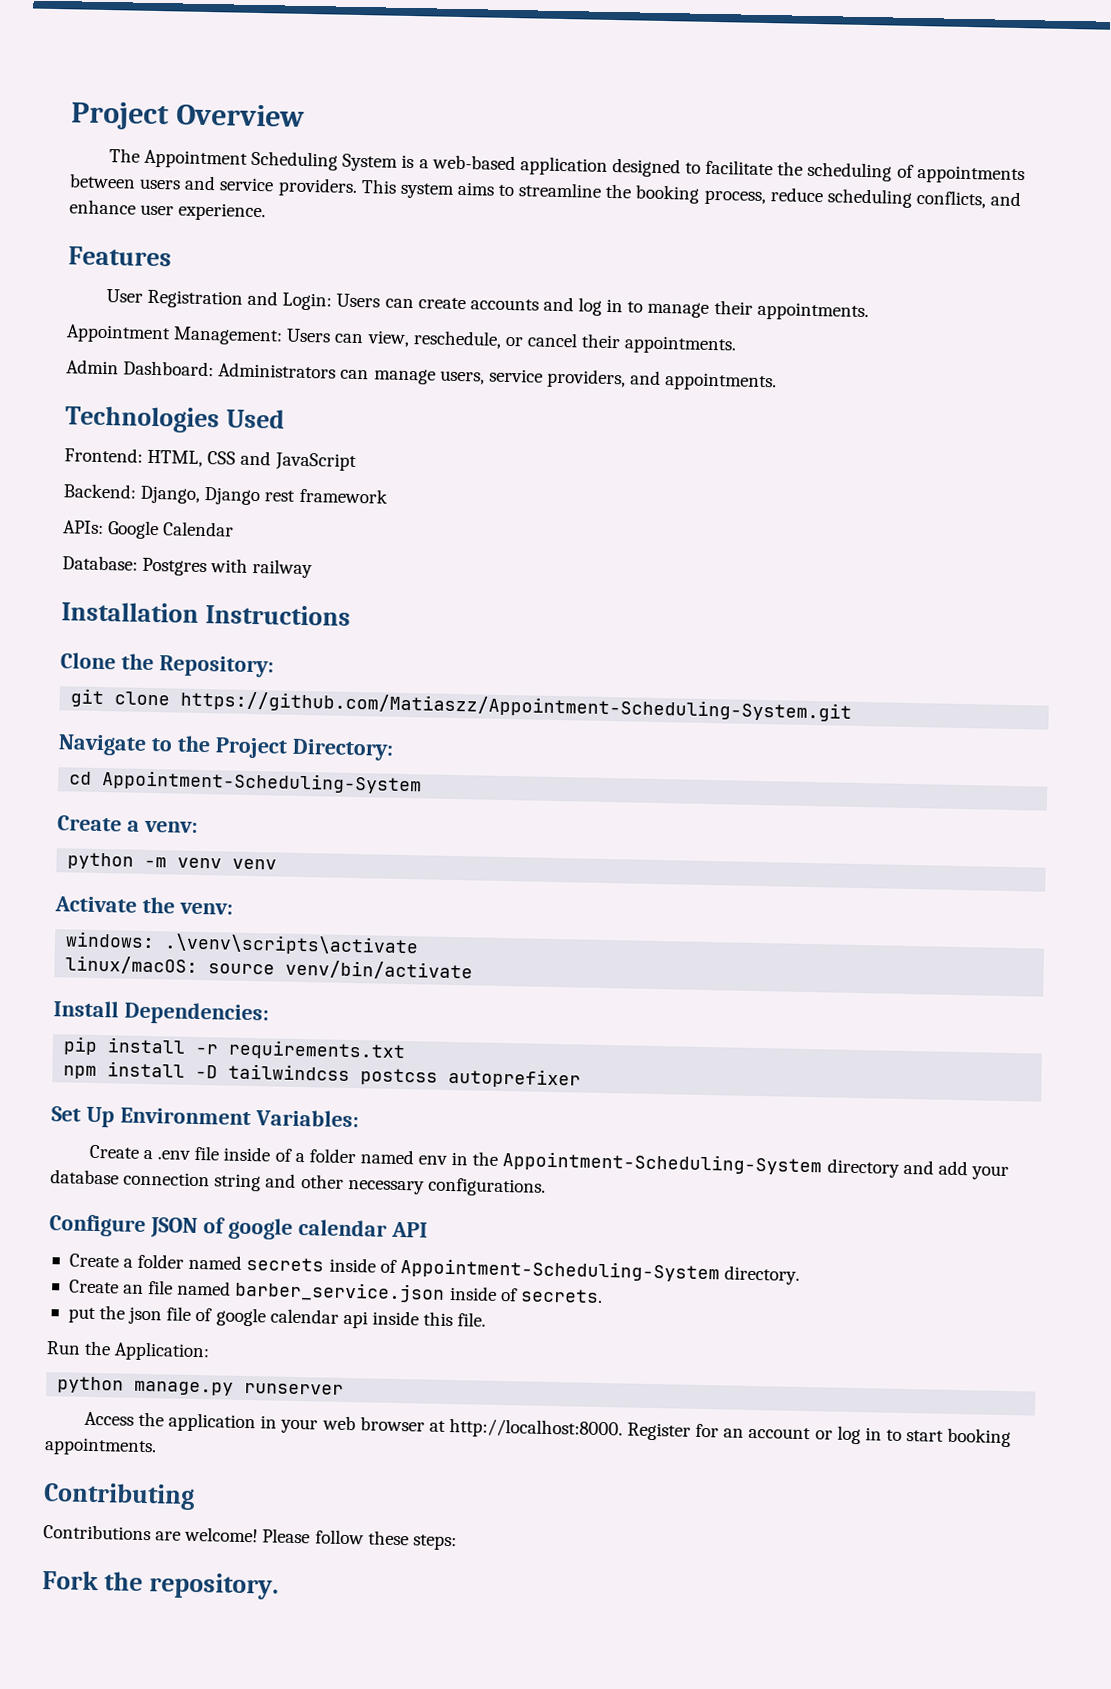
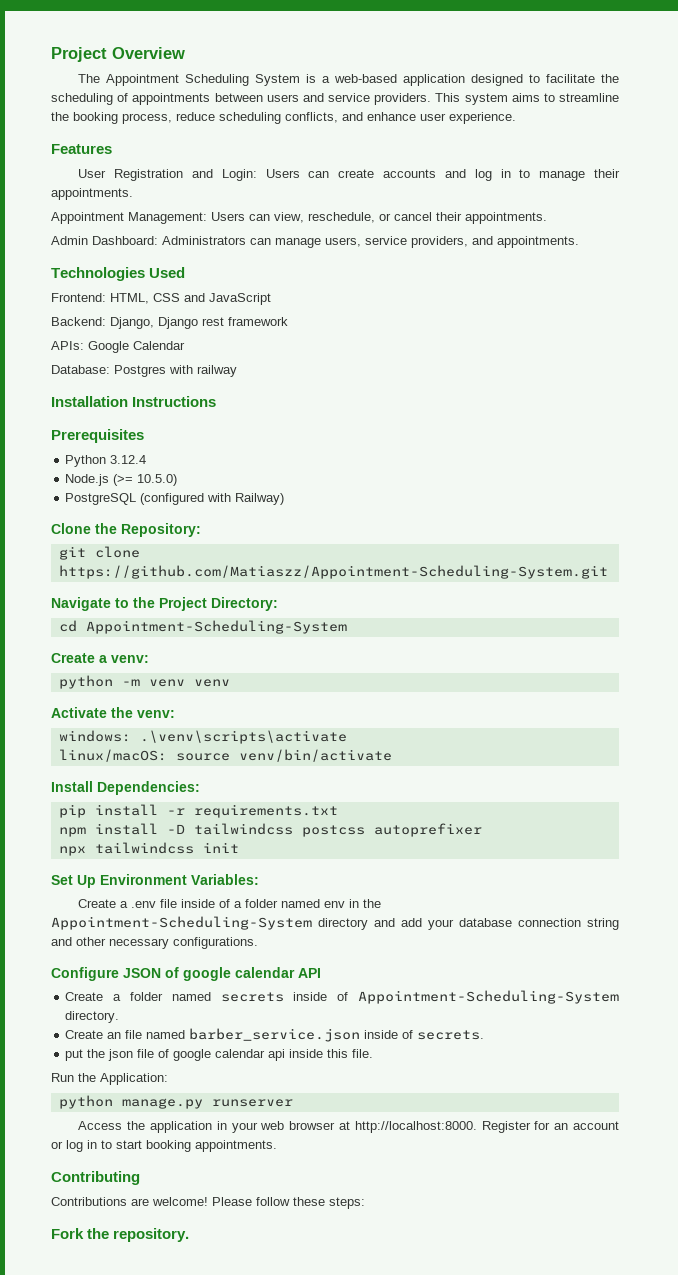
+ Prerequisites
+ Python 3.12.4
+ Node.js (>= 10.5.0)
+ PostgreSQL (configured with Railway)
+ npx tailwindcss init

